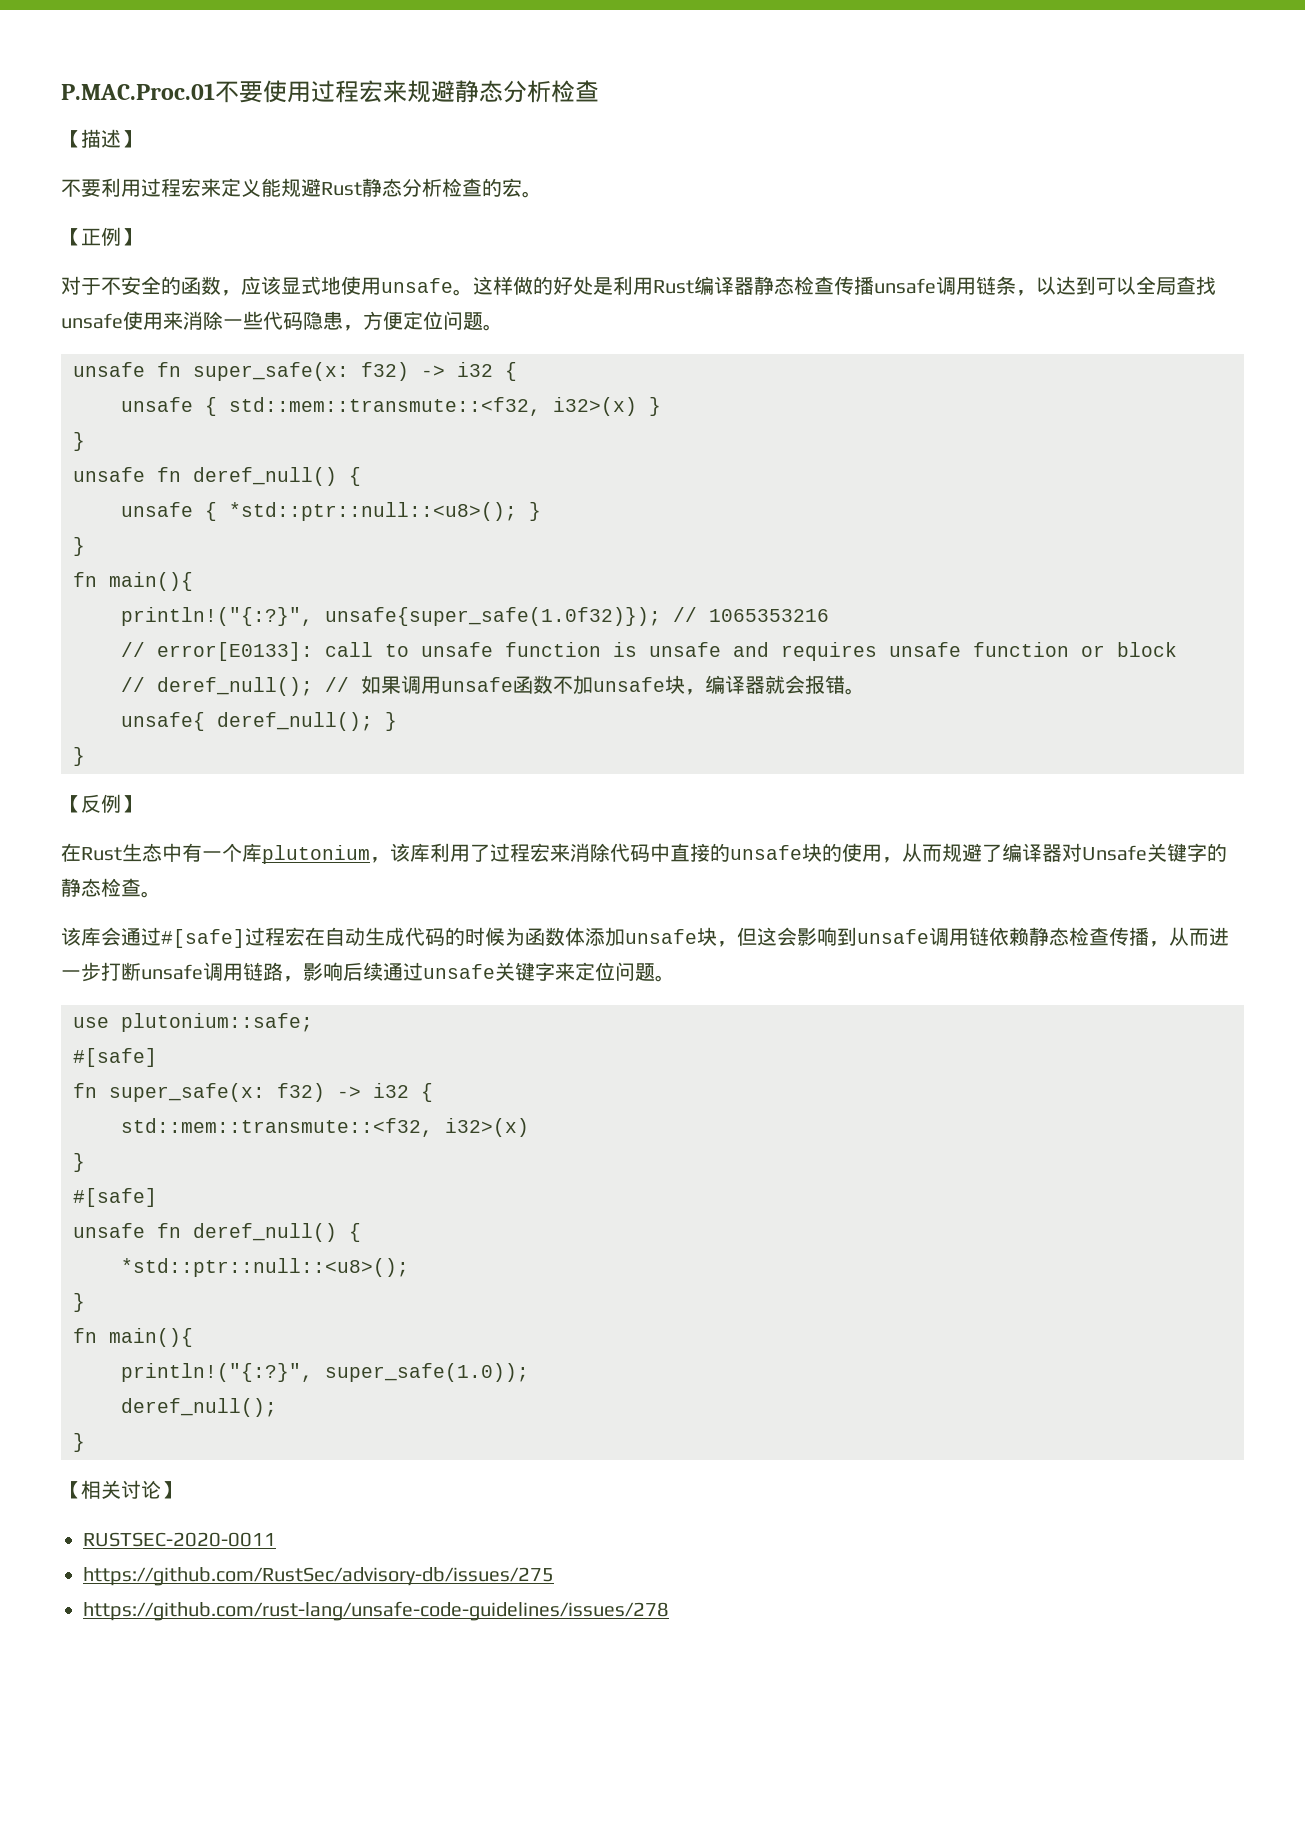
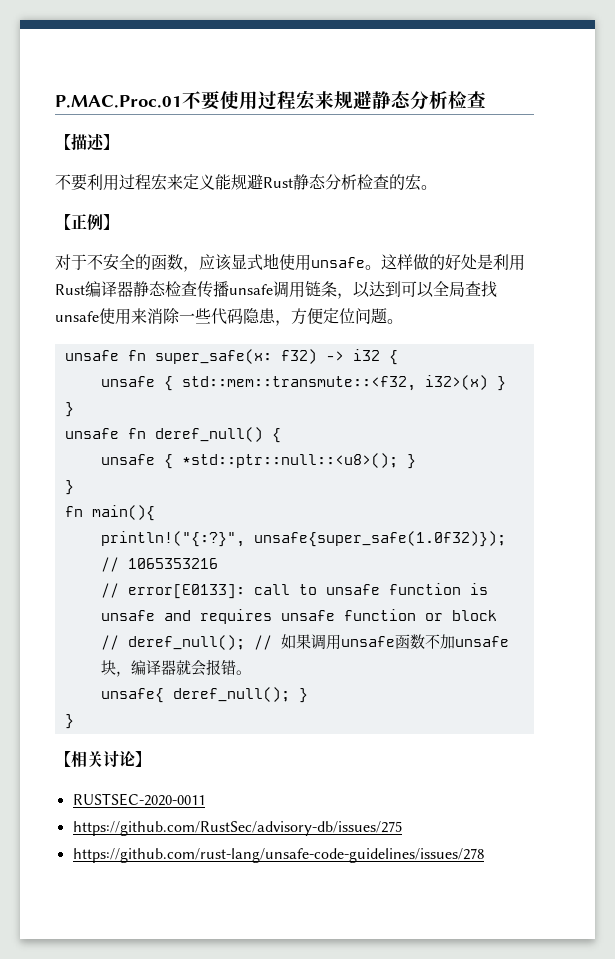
- 【反例】
- 在Rust生态中有一个库plutonium，该库利用了过程宏来消除代码中直接的unsafe块的使用，从而规避了编译器对Unsafe关键字的静态检查。
- 该库会通过#[safe]过程宏在自动生成代码的时候为函数体添加unsafe块，但这会影响到unsafe调用链依赖静态检查传播，从而进一步打断unsafe调用链路，影响后续通过unsafe关键字来定位问题。
- use plutonium::safe;
- #[safe]
- fn super_safe(x: f32) -> i32 {
- std::mem::transmute::<f32, i32>(x)
- }
- #[safe]
- unsafe fn deref_null() {
- *std::ptr::null::<u8>();
- }
- fn main(){
- println!("{:?}", super_safe(1.0));
- deref_null();
- }

